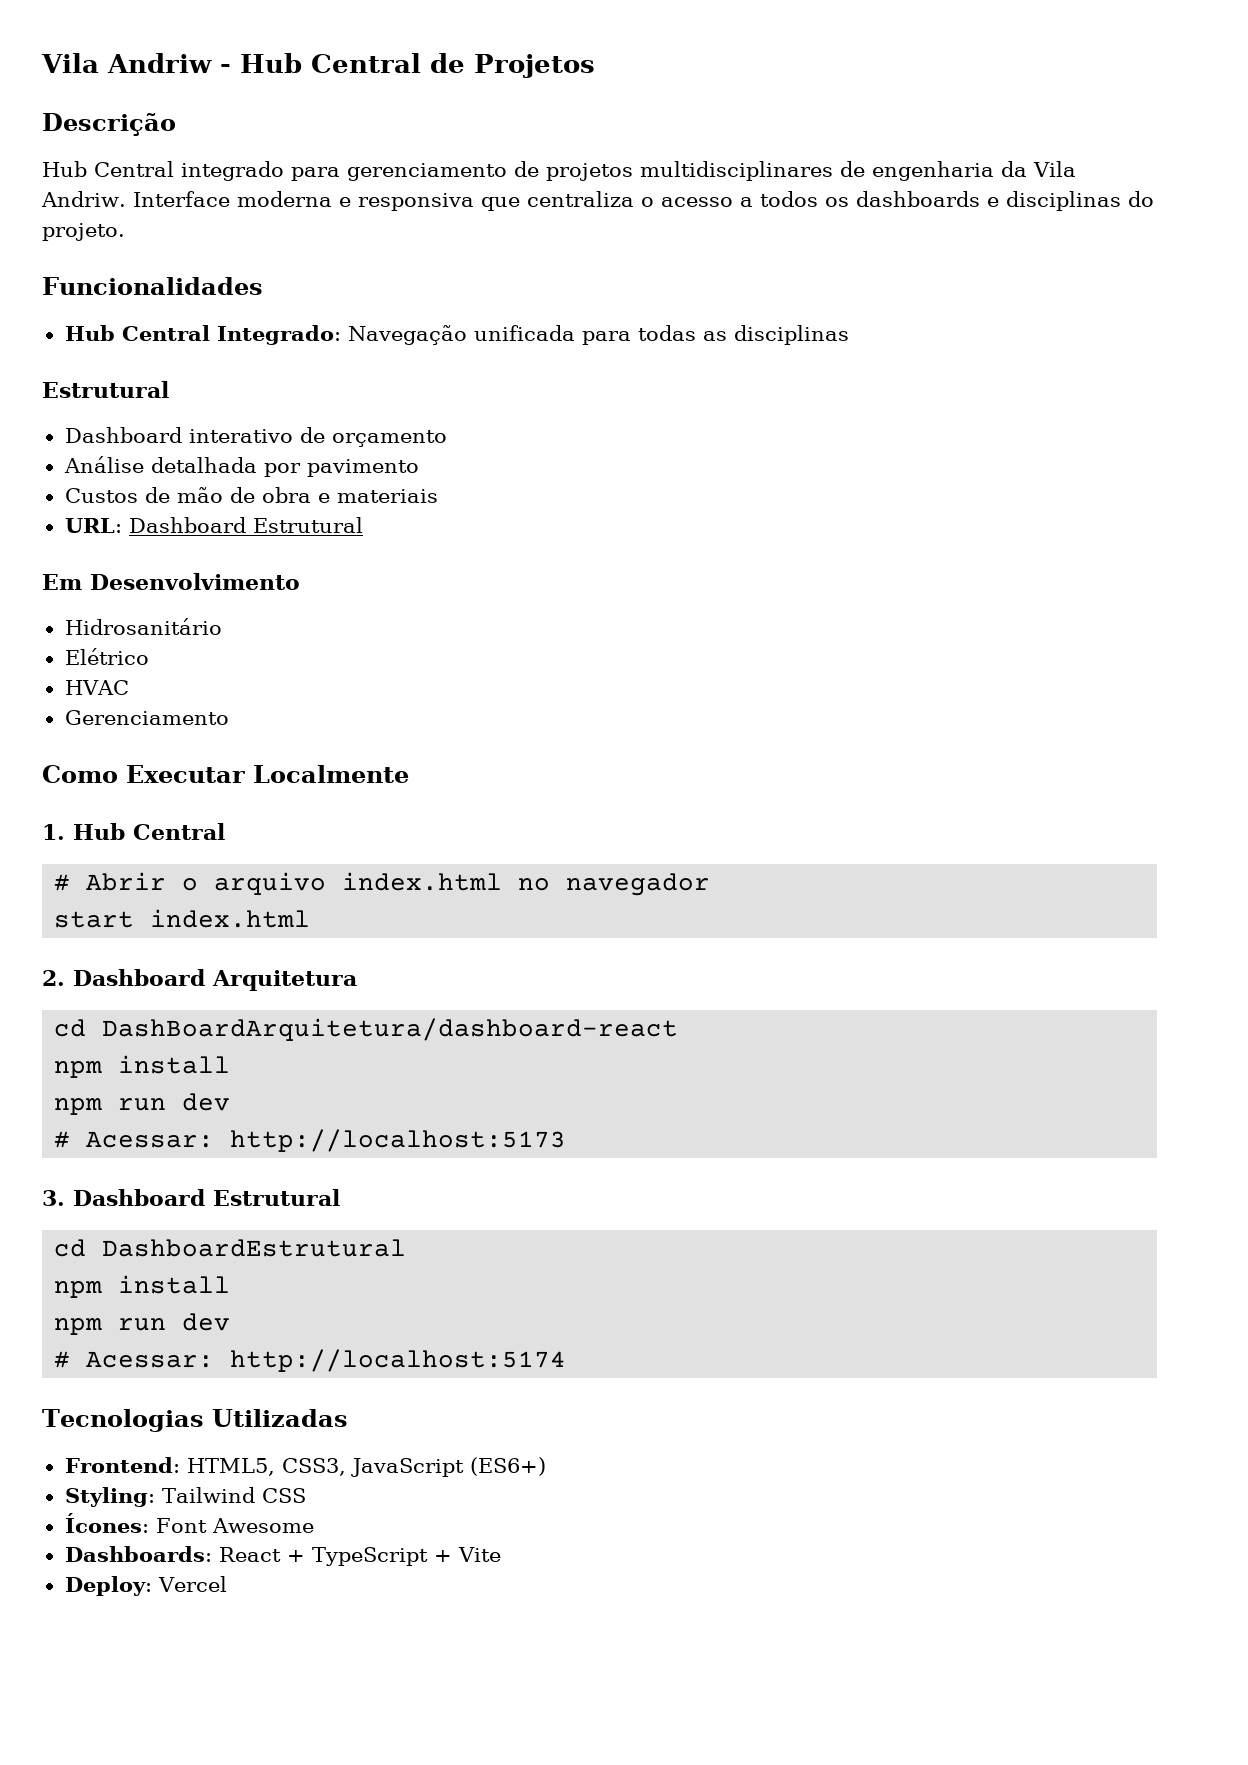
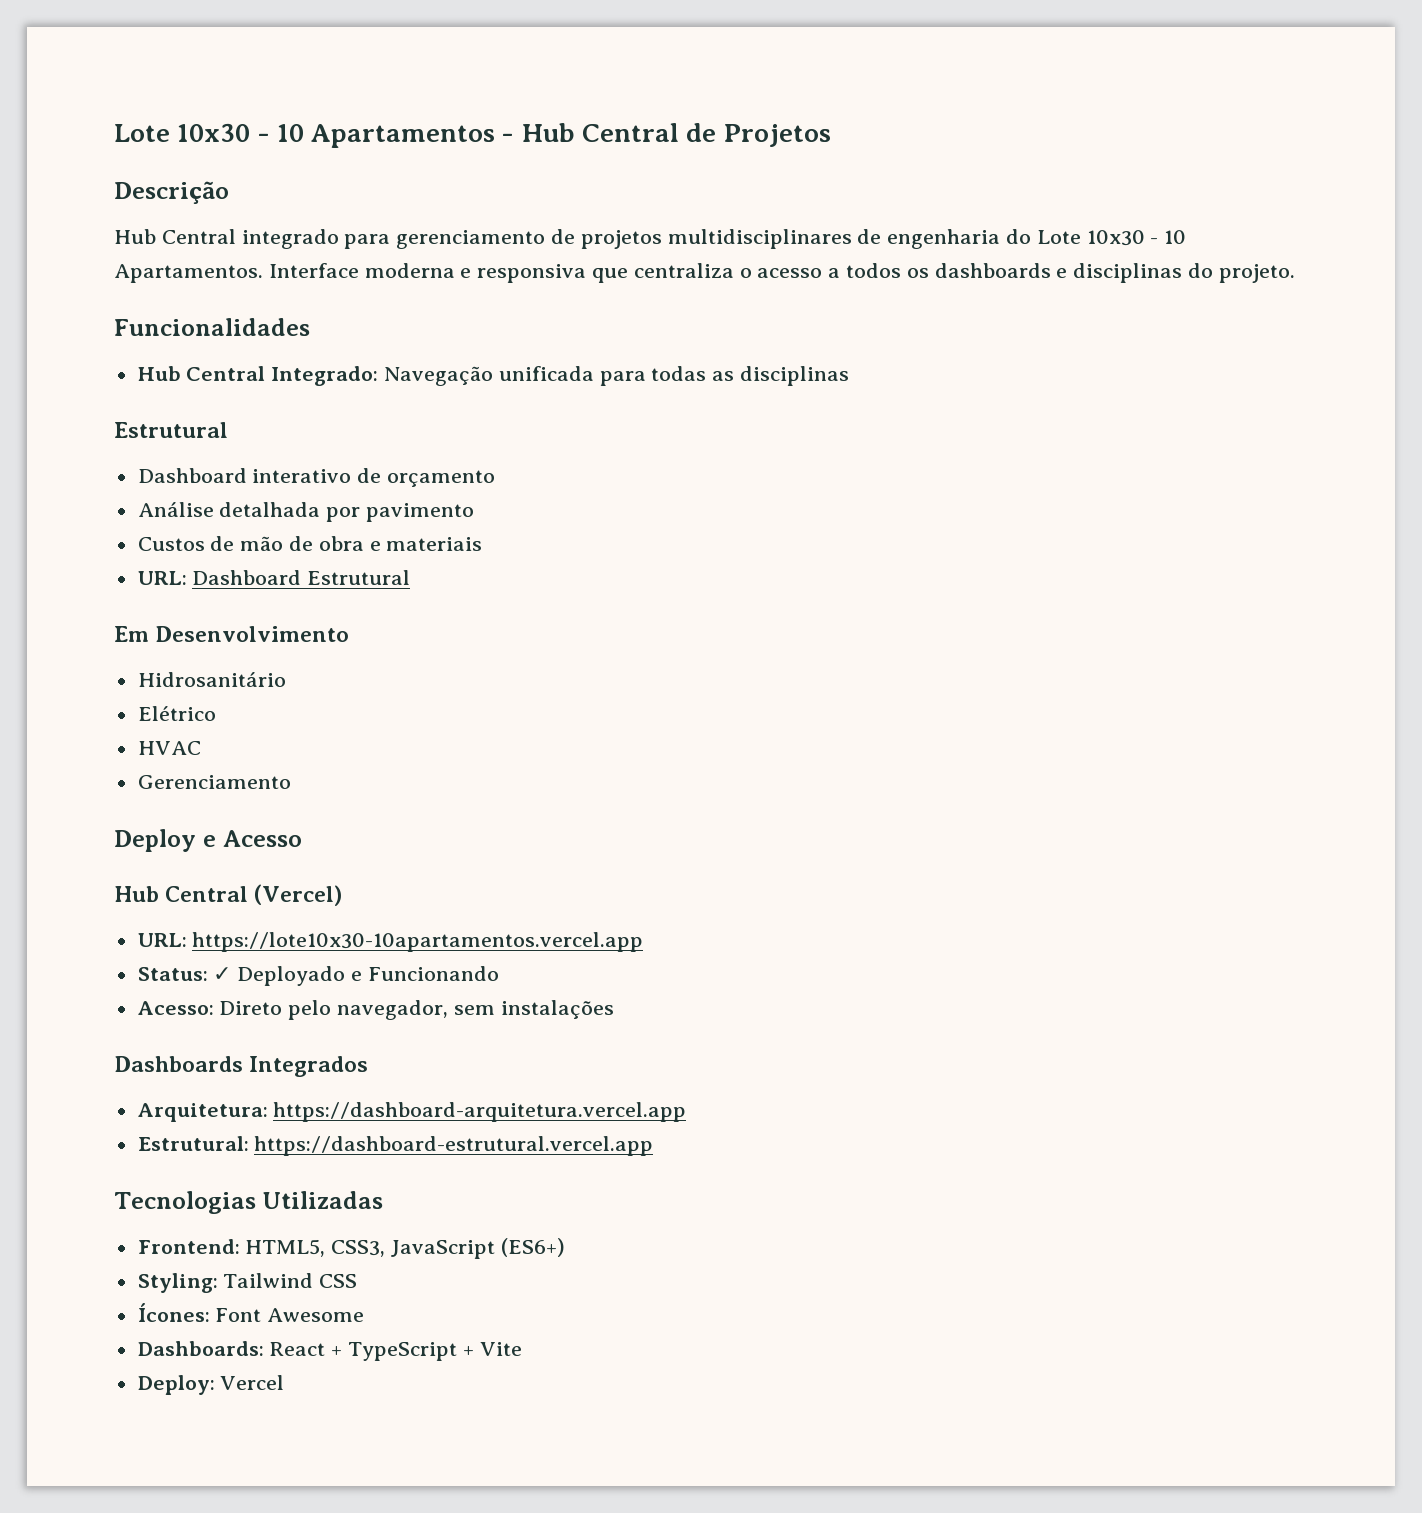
- Vila Andriw - Hub Central de Projetos
+ Lote 10x30 - 10 Apartamentos - Hub Central de Projetos
- Hub Central integrado para gerenciamento de projetos multidisciplinares de engenharia da Vila Andriw.
+ Hub Central integrado para gerenciamento de projetos multidisciplinares de engenharia do Lote 10x30 - 10 Apartamentos.
- Como Executar Localmente
- 1. Hub Central
- # Abrir o arquivo index.html no navegador
- start index.html
- 2. Dashboard Arquitetura
- cd DashBoardArquitetura/dashboard-react
- npm install
- npm run dev
- # Acessar: http://localhost:5173
- 3. Dashboard Estrutural
- cd DashboardEstrutural
- npm install
- npm run dev
- # Acessar: http://localhost:5174
+ Deploy e Acesso
+ Hub Central (Vercel)
+ URL: https://lote10x30-10apartamentos.vercel.app
+ Status: ✓ Deployado e Funcionando
+ Acesso: Direto pelo navegador, sem instalações
+ Dashboards Integrados
+ Arquitetura: https://dashboard-arquitetura.vercel.app
+ Estrutural: https://dashboard-estrutural.vercel.app

